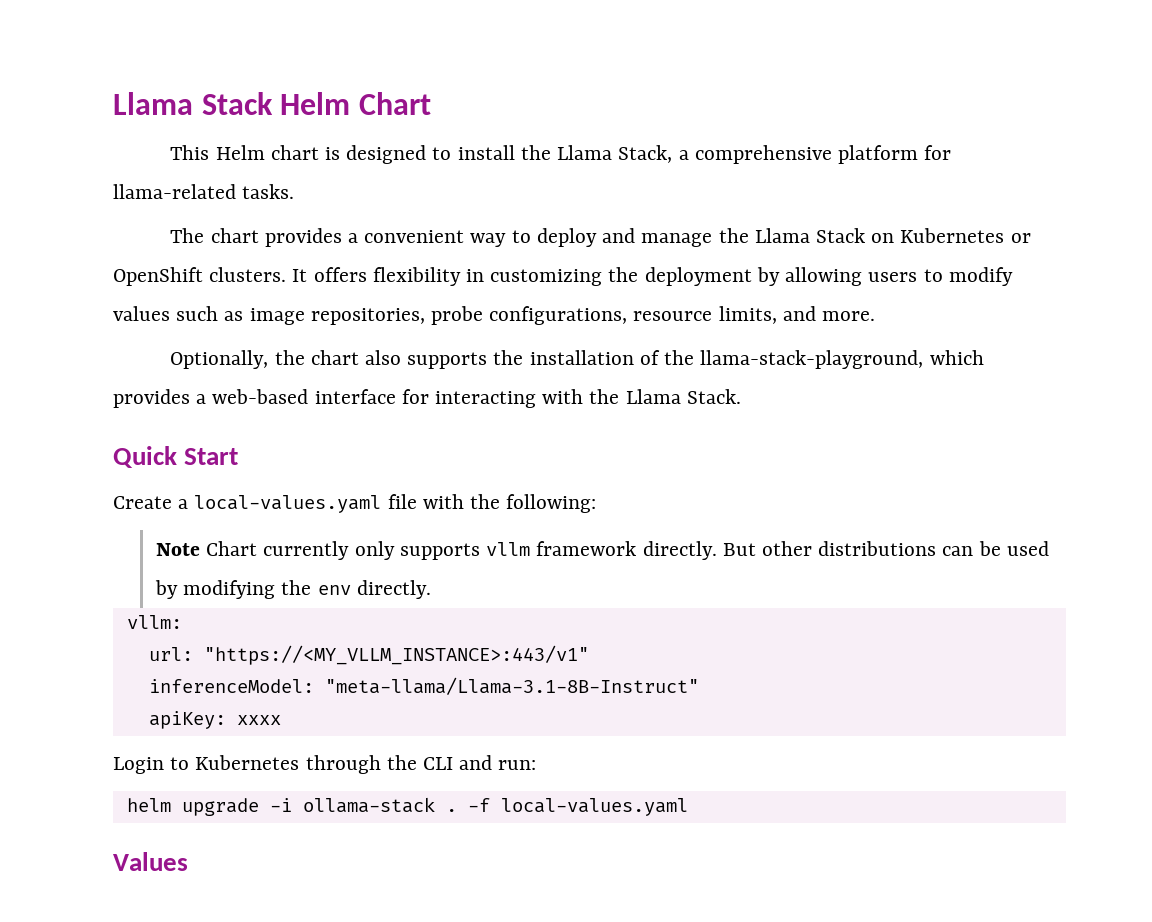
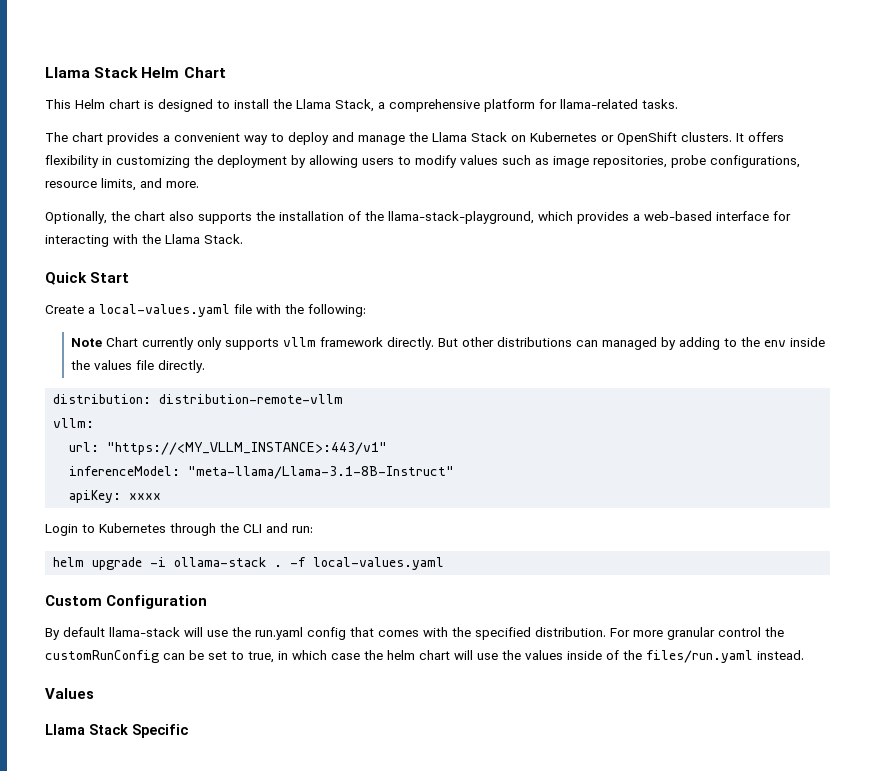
- But other distributions can be used by modifying the env directly.
+ But other distributions can managed by adding to the env inside the values file directly.
+ distribution: distribution-remote-vllm
+ Custom Configuration
+ By default llama-stack will use the run.yaml config that comes with the specified distribution. For more granular control the customRunConfig can be set to true, in which case the helm chart will use the values inside of the files/run.yaml instead.
  Values
+ Llama Stack Specific

